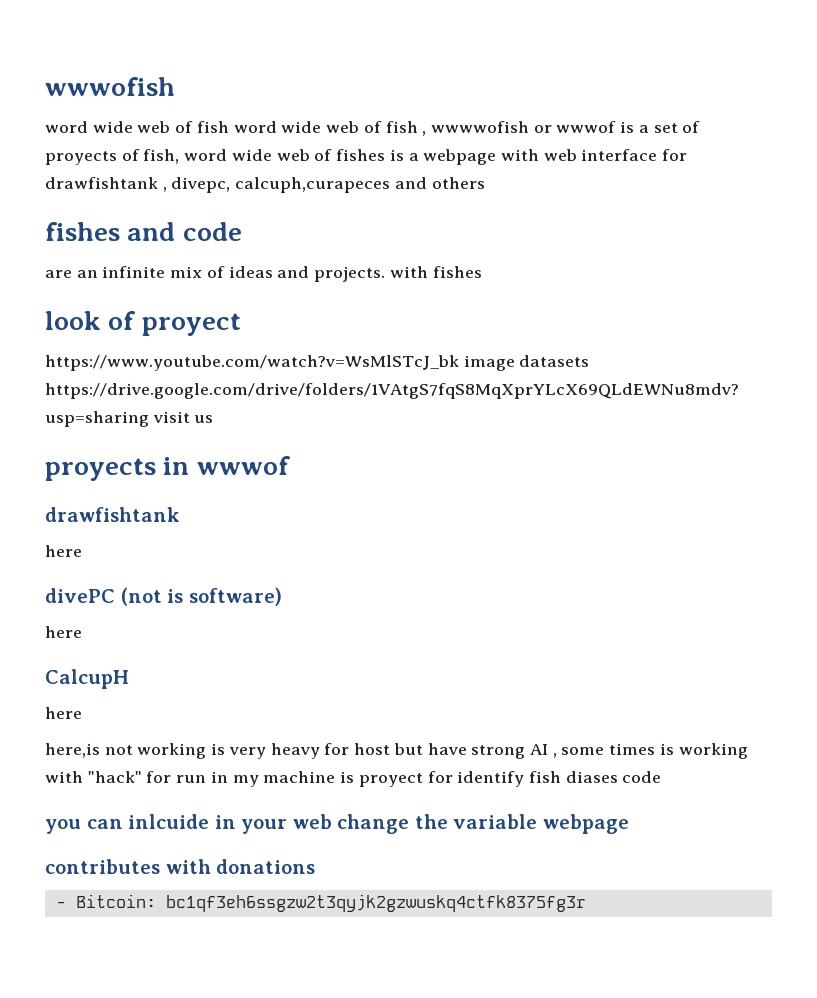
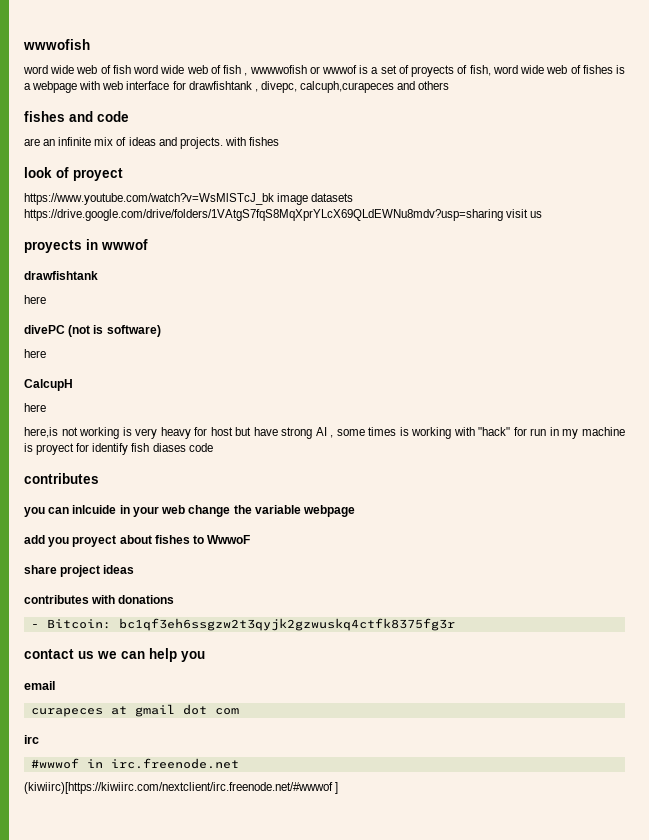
  here,is not working is very heavy for host but have strong AI , some times is working with "hack" for run in my machine is proyect for identify fish diases code
+ contributes
+ add you proyect about fishes to WwwoF
+ share project ideas
+ contact us we can help you
+ email
+ curapeces at gmail dot com
+ irc
+ #wwwof in irc.freenode.net
+ (kiwiirc)[https://kiwiirc.com/nextclient/irc.freenode.net/#wwwof ]

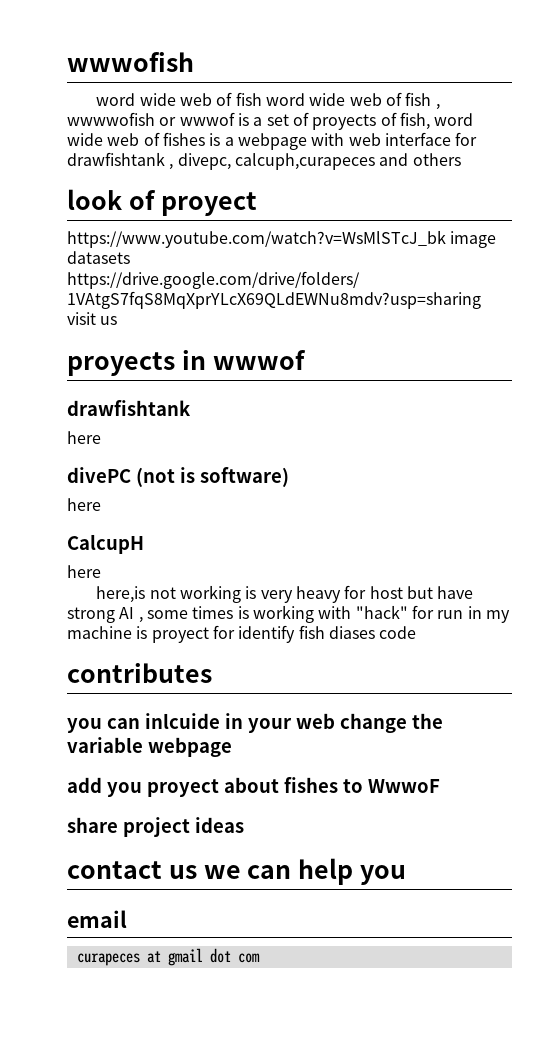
- fishes and code
- are an infinite mix of ideas and projects. with fishes
- contributes with donations
- - Bitcoin: bc1qf3eh6ssgzw2t3qyjk2gzwuskq4ctfk8375fg3r
- irc
- #wwwof in irc.freenode.net
- (kiwiirc)[https://kiwiirc.com/nextclient/irc.freenode.net/#wwwof ]

